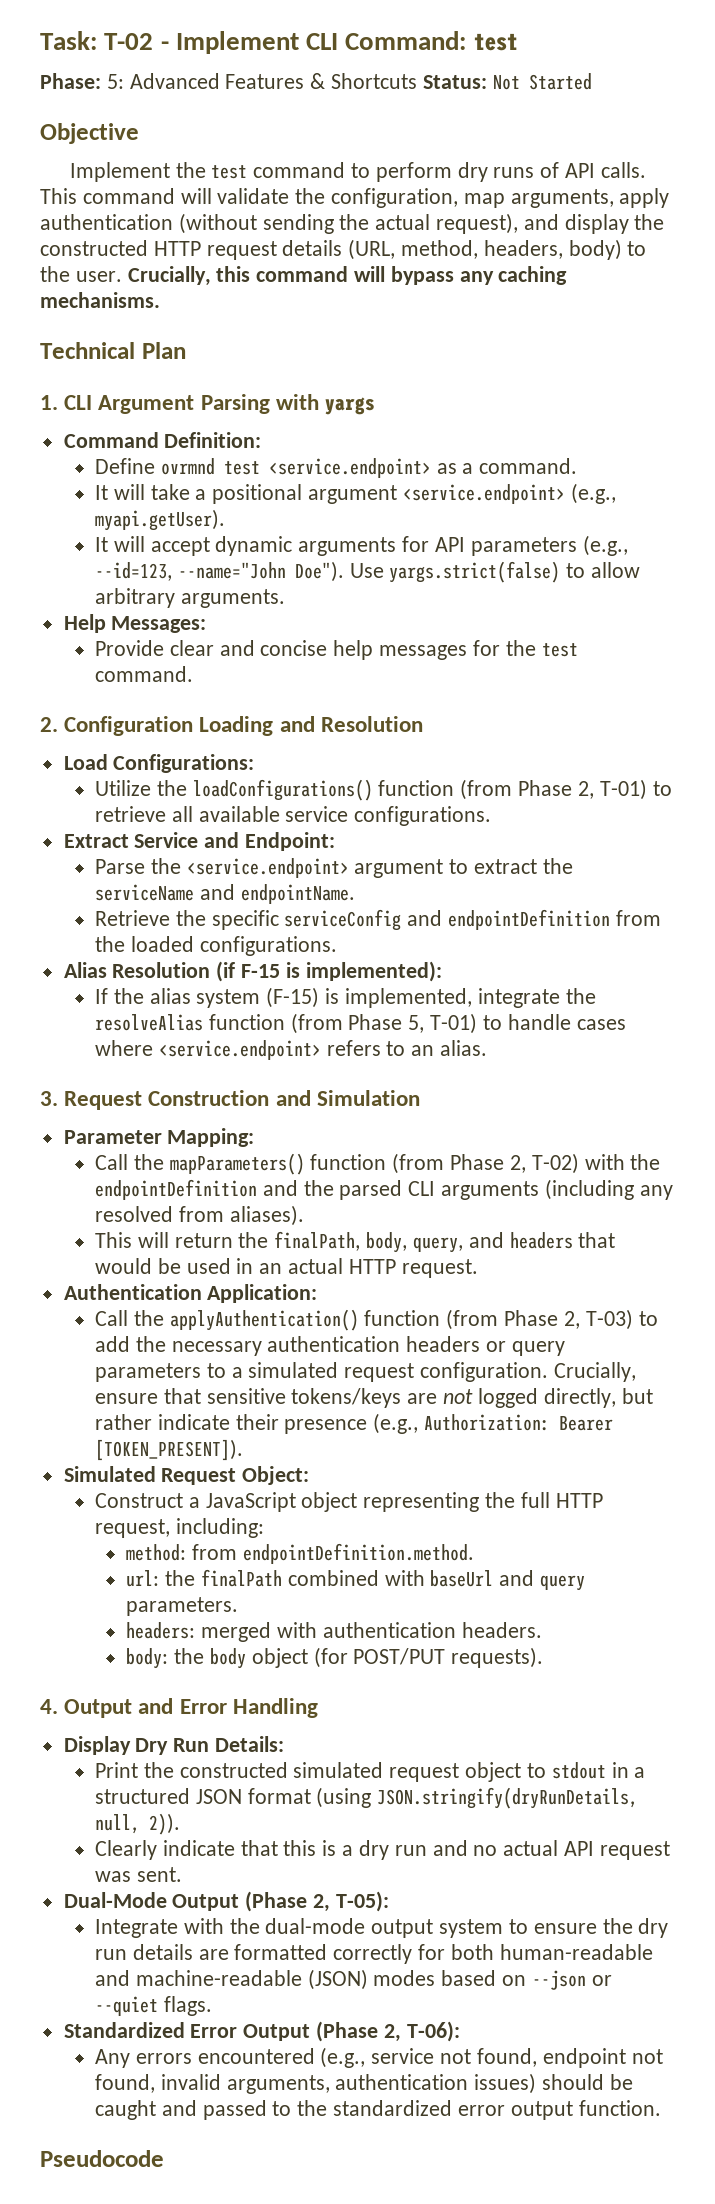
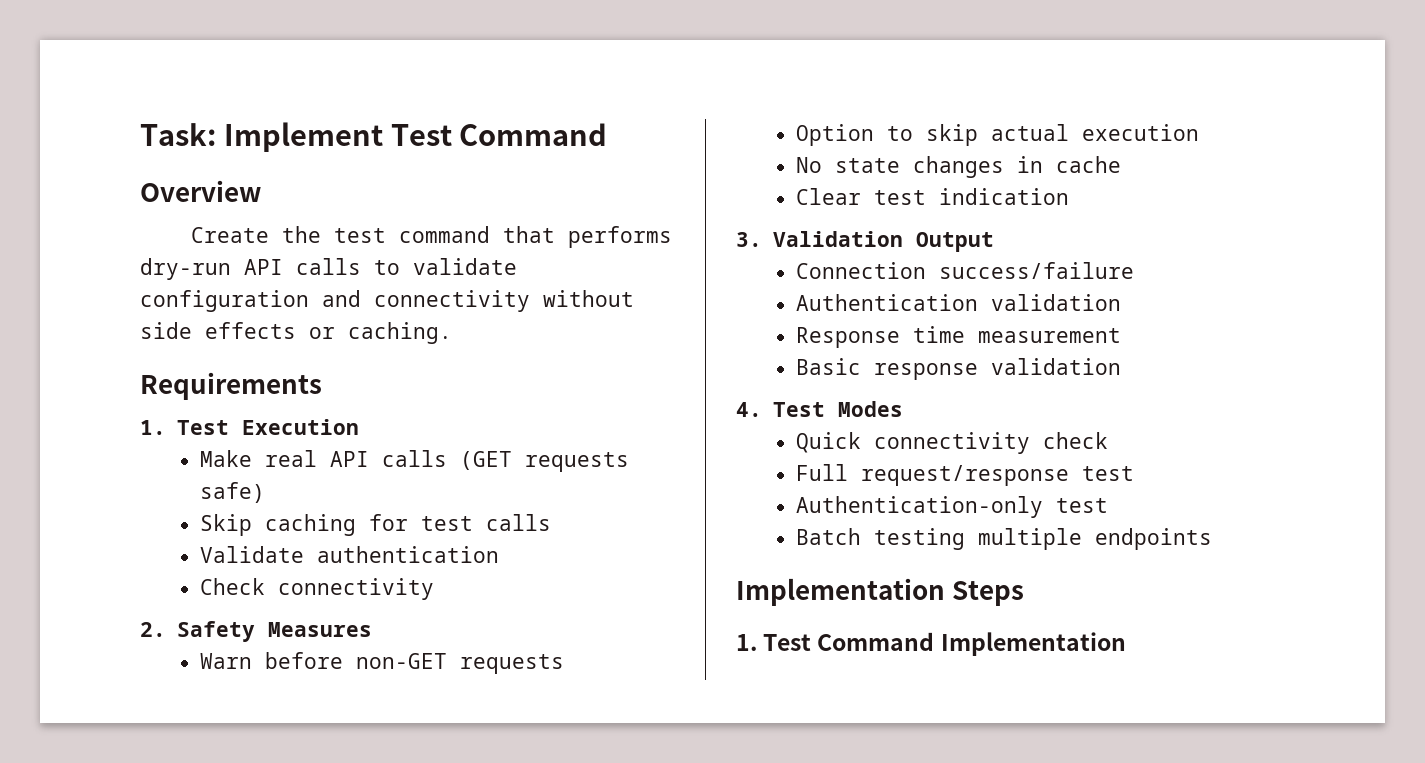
- Task: T-02 - Implement CLI Command: test
- Phase: 5: Advanced Features & Shortcuts Status: Not Started
- Objective
- Implement the test command to perform dry runs of API calls. This command will validate the configuration, map arguments, apply authentication (without sending the actual request), and display the constructed HTTP request details (URL, method, headers, body) to the user. Crucially, this command will bypass any caching mechanisms.
- Technical Plan
- 1. CLI Argument Parsing with yargs
- Command Definition:
- Define ovrmnd test <service.endpoint> as a command.
- It will take a positional argument <service.endpoint> (e.g., myapi.getUser).
- It will accept dynamic arguments for API parameters (e.g., --id=123, --name="John Doe"). Use yargs.strict(false) to allow arbitrary arguments.
- Help Messages:
- Provide clear and concise help messages for the test command.
- 2. Configuration Loading and Resolution
- Load Configurations:
- Utilize the loadConfigurations() function (from Phase 2, T-01) to retrieve all available service configurations.
- Extract Service and Endpoint:
- Parse the <service.endpoint> argument to extract the serviceName and endpointName.
- Retrieve the specific serviceConfig and endpointDefinition from the loaded configurations.
- Alias Resolution (if F-15 is implemented):
- If the alias system (F-15) is implemented, integrate the resolveAlias function (from Phase 5, T-01) to handle cases where <service.endpoint> refers to an alias.
- 3. Request Construction and Simulation
- Parameter Mapping:
- Call the mapParameters() function (from Phase 2, T-02) with the endpointDefinition and the parsed CLI arguments (including any resolved from aliases).
- This will return the finalPath, body, query, and headers that would be used in an actual HTTP request.
- Authentication Application:
- Call the applyAuthentication() function (from Phase 2, T-03) to add the necessary authentication headers or query parameters to a simulated request configuration. Crucially, ensure that sensitive tokens/keys are not logged directly, but rather indicate their presence (e.g., Authorization: Bearer [TOKEN_PRESENT]).
- Simulated Request Object:
- Construct a JavaScript object representing the full HTTP request, including:
- method: from endpointDefinition.method.
- url: the finalPath combined with baseUrl and query parameters.
- headers: merged with authentication headers.
- body: the body object (for POST/PUT requests).
- 4. Output and Error Handling
- Display Dry Run Details:
- Print the constructed simulated request object to stdout in a structured JSON format (using JSON.stringify(dryRunDetails, null, 2)).
- Clearly indicate that this is a dry run and no actual API request was sent.
- Dual-Mode Output (Phase 2, T-05):
- Integrate with the dual-mode output system to ensure the dry run details are formatted correctly for both human-readable and machine-readable (JSON) modes based on --json or --quiet flags.
- Standardized Error Output (Phase 2, T-06):
- Any errors encountered (e.g., service not found, endpoint not found, invalid arguments, authentication issues) should be caught and passed to the standardized error output function.
- Pseudocode
+ Task: Implement Test Command
+ Overview
+ Create the test command that performs dry-run API calls to validate configuration and connectivity without side effects or caching.
+ Requirements
+ 1. Test Execution
+ Make real API calls (GET requests safe)
+ Skip caching for test calls
+ Validate authentication
+ Check connectivity
+ 2. Safety Measures
+ Warn before non-GET requests
+ Option to skip actual execution
+ No state changes in cache
+ Clear test indication
+ 3. Validation Output
+ Connection success/failure
+ Authentication validation
+ Response time measurement
+ Basic response validation
+ 4. Test Modes
+ Quick connectivity check
+ Full request/response test
+ Authentication-only test
+ Batch testing multiple endpoints
+ Implementation Steps
+ 1. Test Command Implementation

